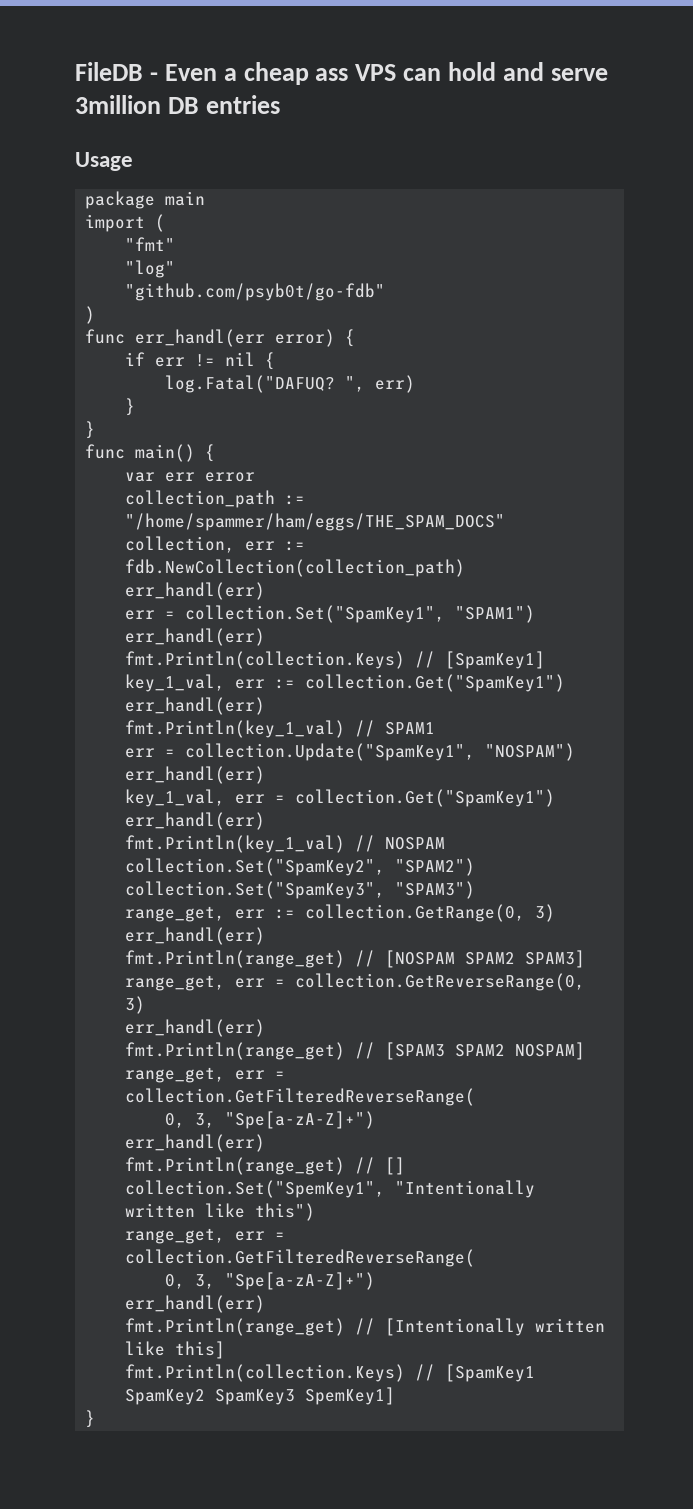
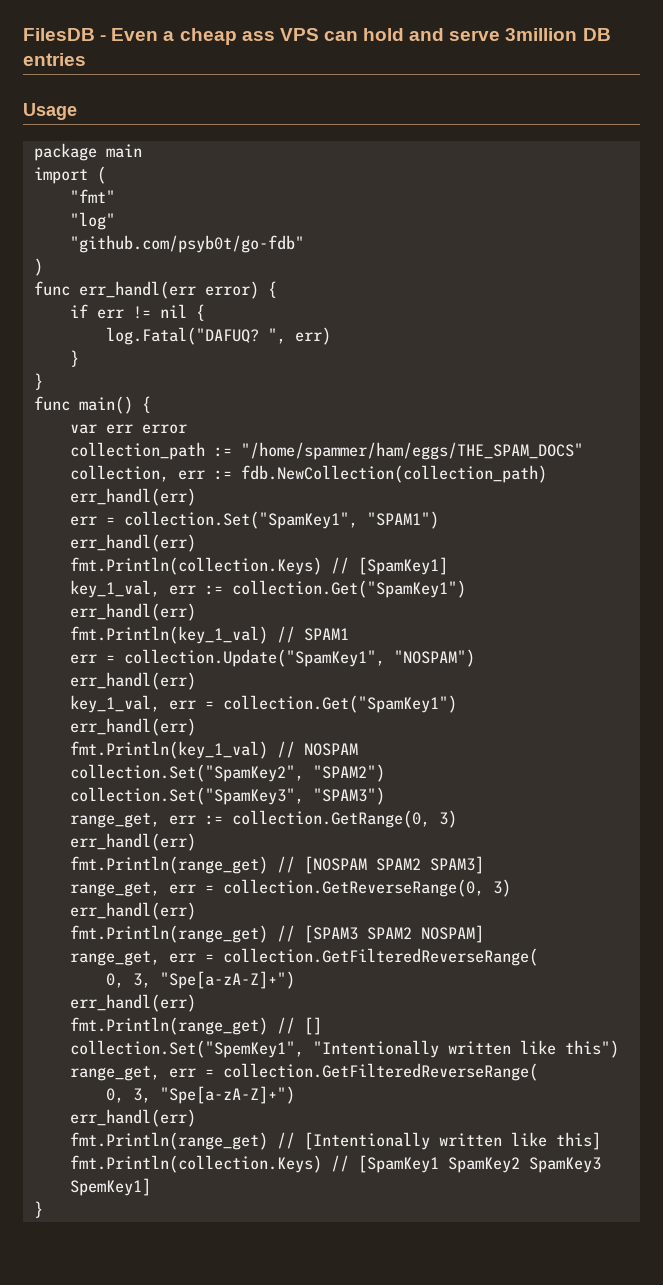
- FileDB - Even a cheap ass VPS can hold and serve 3million DB entries
+ FilesDB - Even a cheap ass VPS can hold and serve 3million DB entries

